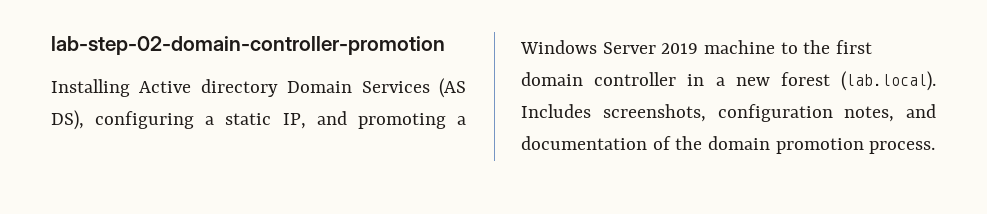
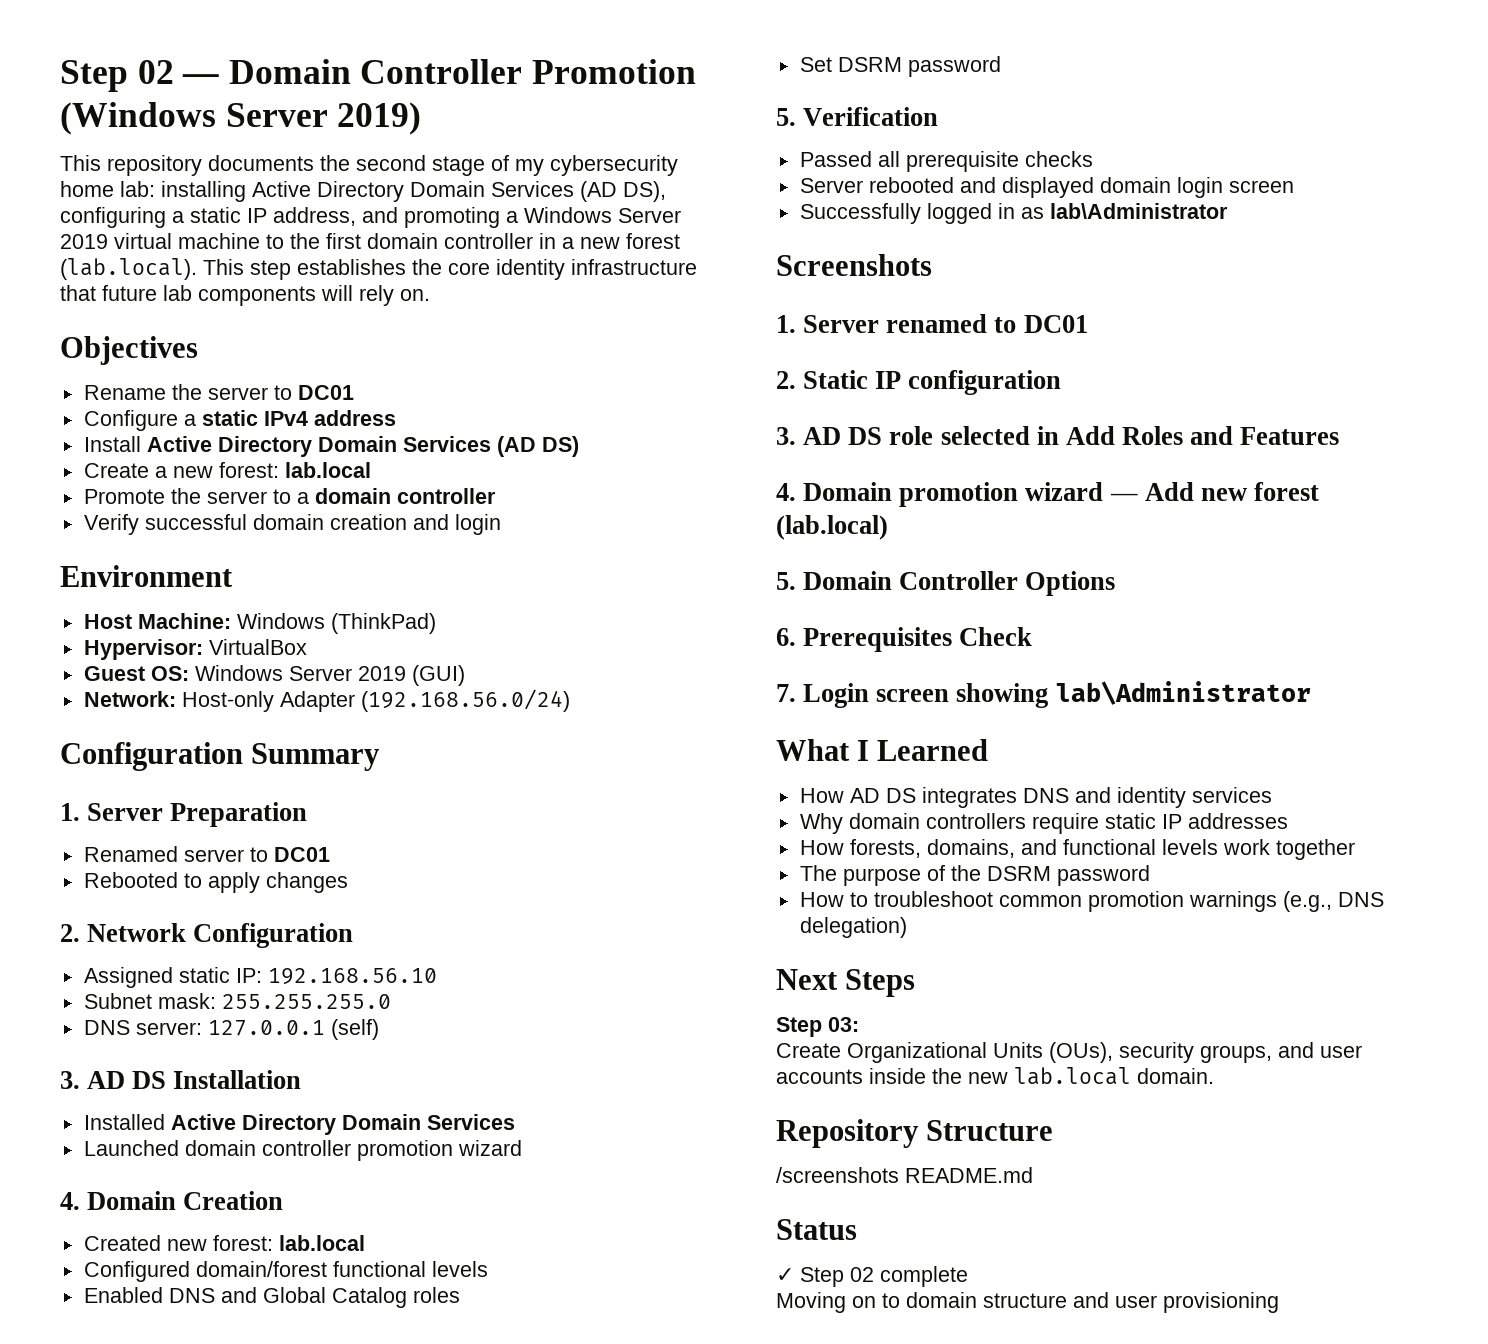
- lab-step-02-domain-controller-promotion
- Installing Active directory Domain Services (AS DS), configuring a static IP, and promoting a Windows Server 2019 machine to the first domain controller in a new forest (lab.local). Includes screenshots, configuration notes, and documentation of the domain promotion process.
+ Step 02 — Domain Controller Promotion (Windows Server 2019)
+ This repository documents the second stage of my cybersecurity home lab: installing Active Directory Domain Services (AD DS), configuring a static IP address, and promoting a Windows Server 2019 virtual machine to the first domain controller in a new forest (lab.local). This step establishes the core identity infrastructure that future lab components will rely on.
+ Objectives
+ Rename the server to DC01
+ Configure a static IPv4 address
+ Install Active Directory Domain Services (AD DS)
+ Create a new forest: lab.local
+ Promote the server to a domain controller
+ Verify successful domain creation and login
+ Environment
+ Host Machine: Windows (ThinkPad)
+ Hypervisor: VirtualBox
+ Guest OS: Windows Server 2019 (GUI)
+ Network: Host‑only Adapter (192.168.56.0/24)
+ Configuration Summary
+ 1. Server Preparation
+ Renamed server to DC01
+ Rebooted to apply changes
+ 2. Network Configuration
+ Assigned static IP: 192.168.56.10
+ Subnet mask: 255.255.255.0
+ DNS server: 127.0.0.1 (self)
+ 3. AD DS Installation
+ Installed Active Directory Domain Services
+ Launched domain controller promotion wizard
+ 4. Domain Creation
+ Created new forest: lab.local
+ Configured domain/forest functional levels
+ Enabled DNS and Global Catalog roles
+ Set DSRM password
+ 5. Verification
+ Passed all prerequisite checks
+ Server rebooted and displayed domain login screen
+ Successfully logged in as lab\Administrator
+ Screenshots
+ 1. Server renamed to DC01
+ 2. Static IP configuration
+ 3. AD DS role selected in Add Roles and Features
+ 4. Domain promotion wizard — Add new forest (lab.local)
+ 5. Domain Controller Options
+ 6. Prerequisites Check
+ 7. Login screen showing lab\Administrator
+ What I Learned
+ How AD DS integrates DNS and identity services
+ Why domain controllers require static IP addresses
+ How forests, domains, and functional levels work together
+ The purpose of the DSRM password
+ How to troubleshoot common promotion warnings (e.g., DNS delegation)
+ Next Steps
+ Step 03:
+ Create Organizational Units (OUs), security groups, and user accounts inside the new lab.local domain.
+ Repository Structure
+ /screenshots README.md
+ Status
+ ✓ Step 02 complete
+ Moving on to domain structure and user provisioning

